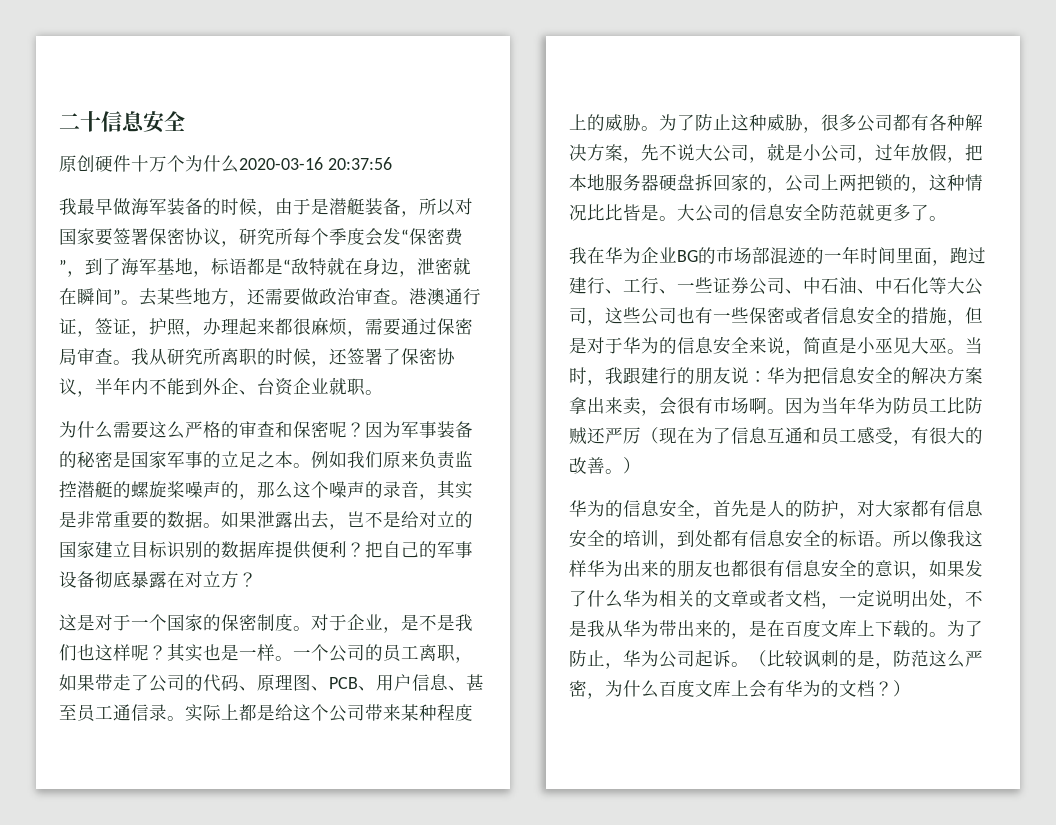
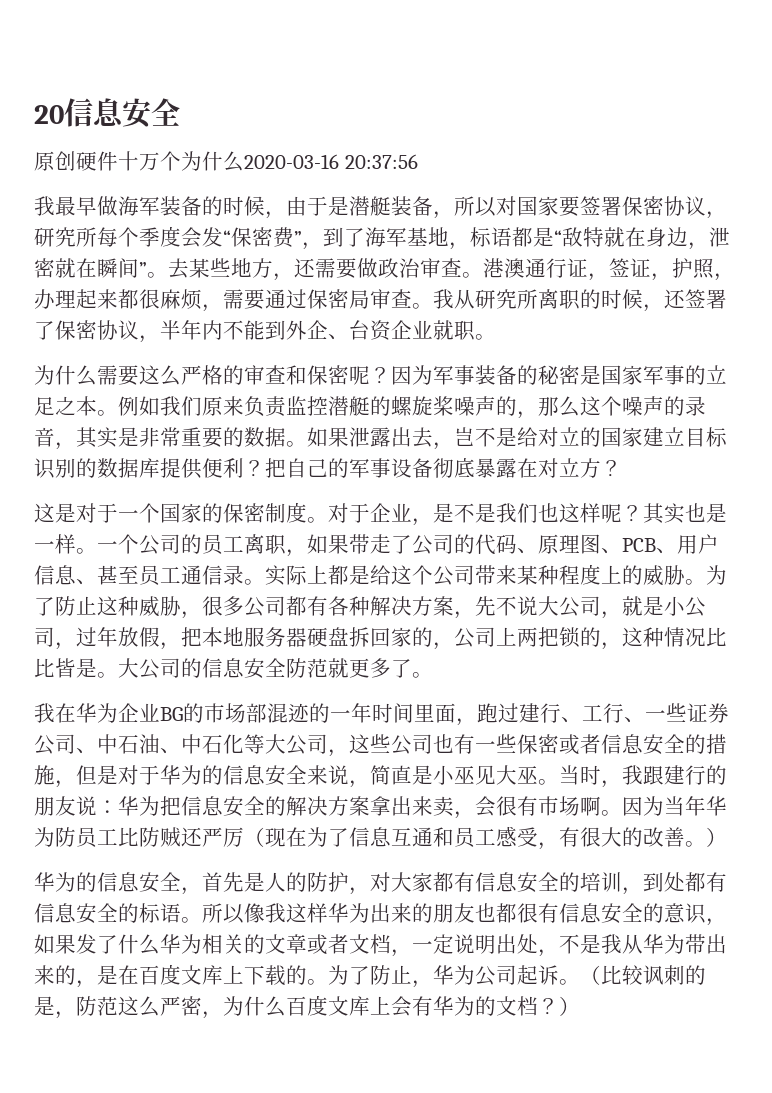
- 二十信息安全
+ 20信息安全

